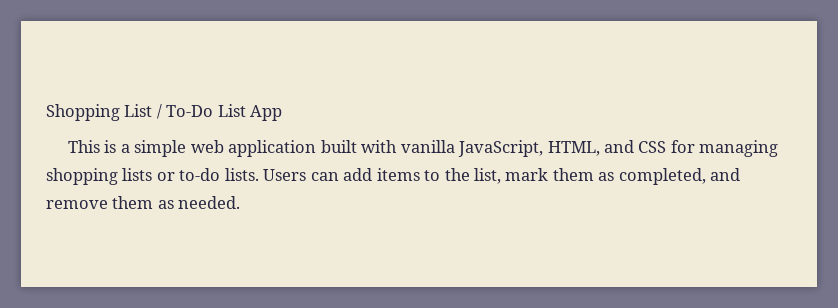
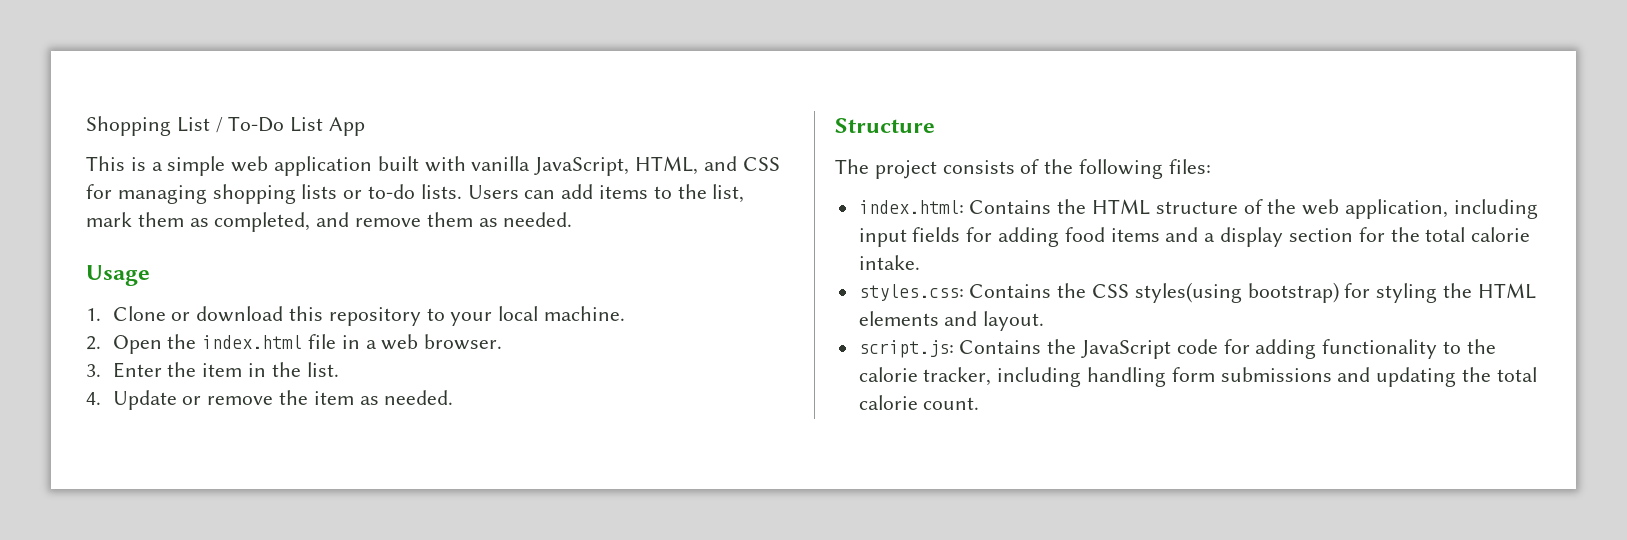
+ Usage
+ 1. Clone or download this repository to your local machine.
+ 2. Open the index.html file in a web browser.
+ 3. Enter the item in the list.
+ 4. Update or remove the item as needed.
+ Structure
+ The project consists of the following files:
+ index.html: Contains the HTML structure of the web application, including input fields for adding food items and a display section for the total calorie intake.
+ styles.css: Contains the CSS styles(using bootstrap) for styling the HTML elements and layout.
+ script.js: Contains the JavaScript code for adding functionality to the calorie tracker, including handling form submissions and updating the total calorie count.

